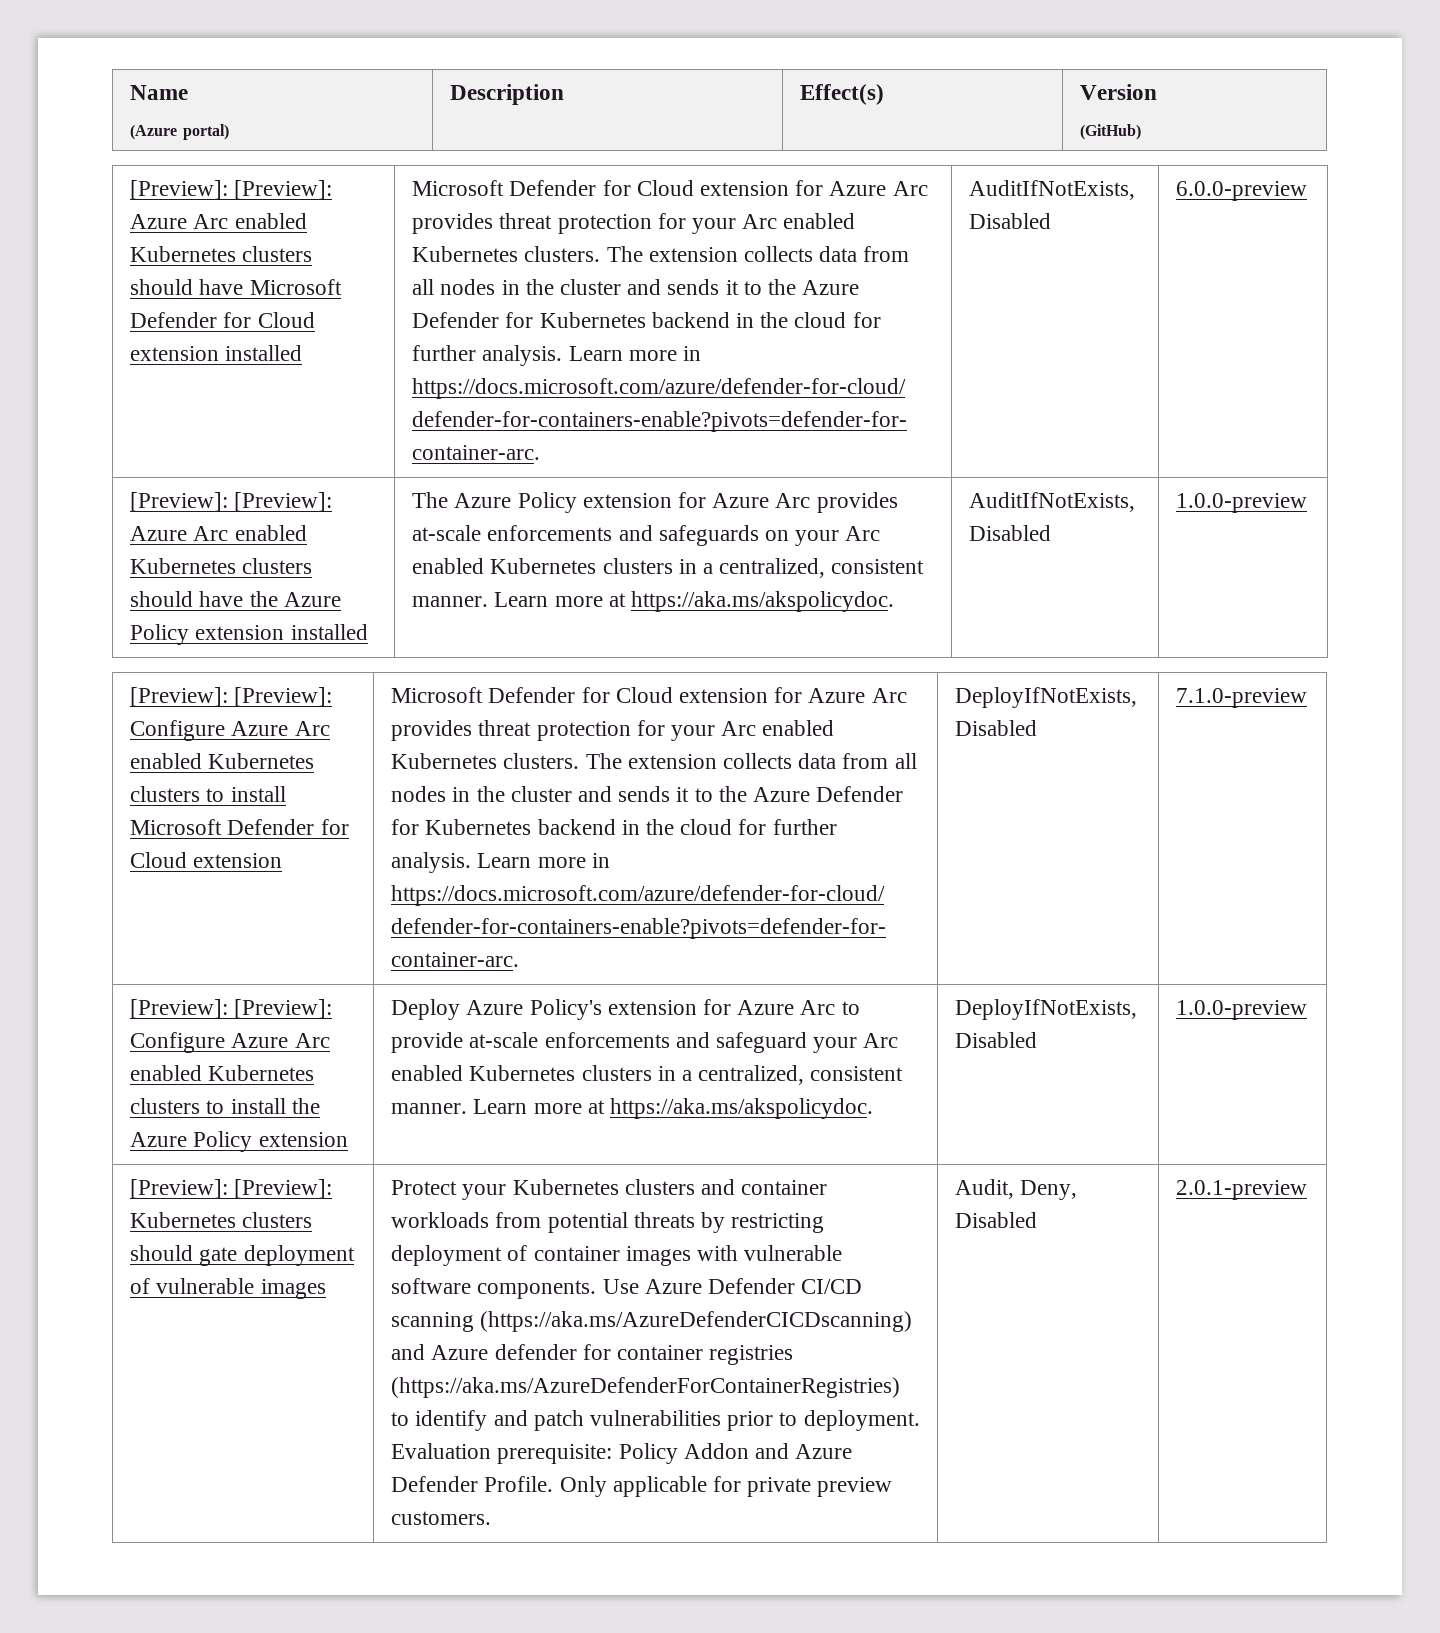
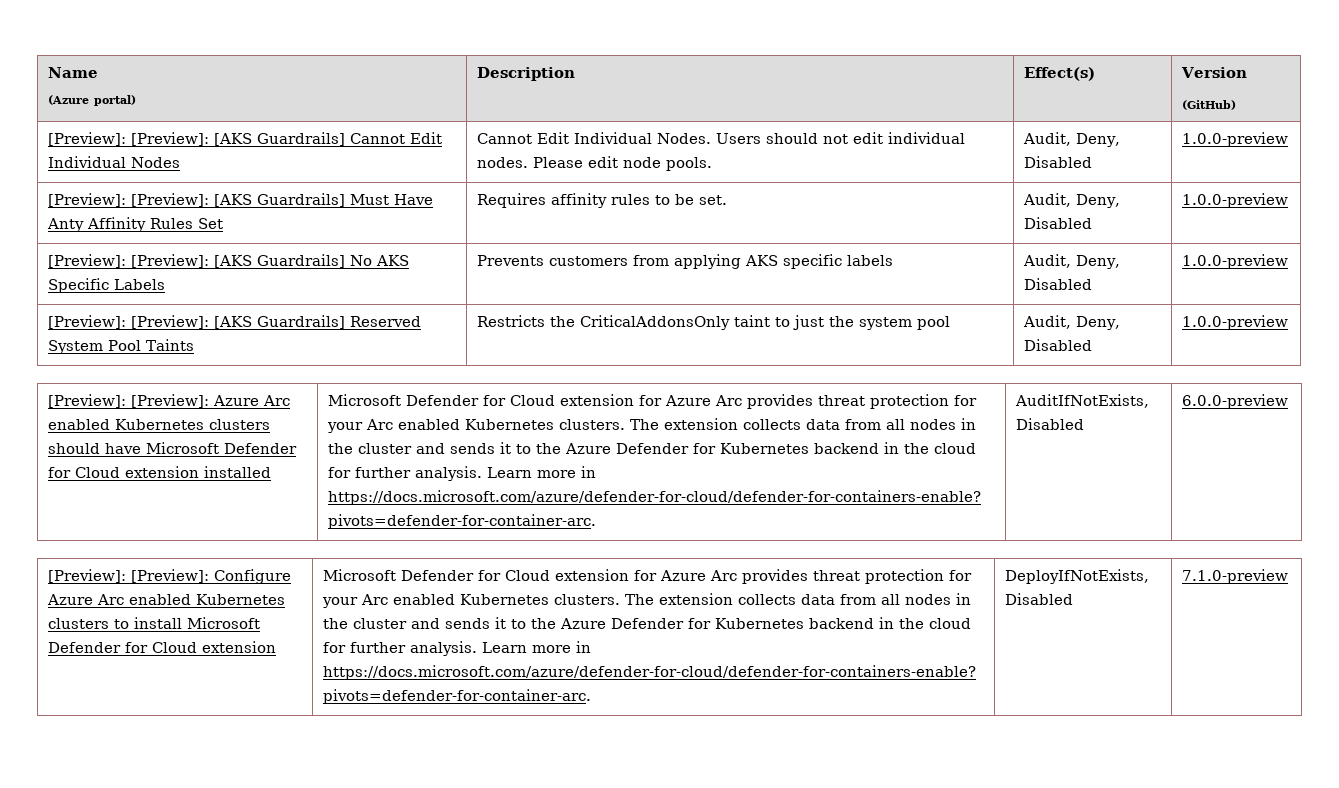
+ [Preview]: [Preview]: [AKS Guardrails] Cannot Edit Individual Nodes | Cannot Edit Individual Nodes. Users should not edit individual nodes. Please edit node pools. | Audit, Deny, Disabled | 1.0.0-preview
+ [Preview]: [Preview]: [AKS Guardrails] Must Have Anty Affinity Rules Set | Requires affinity rules to be set. | Audit, Deny, Disabled | 1.0.0-preview
+ [Preview]: [Preview]: [AKS Guardrails] No AKS Specific Labels | Prevents customers from applying AKS specific labels | Audit, Deny, Disabled | 1.0.0-preview
+ [Preview]: [Preview]: [AKS Guardrails] Reserved System Pool Taints | Restricts the CriticalAddonsOnly taint to just the system pool | Audit, Deny, Disabled | 1.0.0-preview
- [Preview]: [Preview]: Azure Arc enabled Kubernetes clusters should have the Azure Policy extension installed | The Azure Policy extension for Azure Arc provides at-scale enforcements and safeguards on your Arc enabled Kubernetes clusters in a centralized, consistent manner. Learn more at https://aka.ms/akspolicydoc. | AuditIfNotExists, Disabled | 1.0.0-preview
- [Preview]: [Preview]: Configure Azure Arc enabled Kubernetes clusters to install the Azure Policy extension | Deploy Azure Policy's extension for Azure Arc to provide at-scale enforcements and safeguard your Arc enabled Kubernetes clusters in a centralized, consistent manner. Learn more at https://aka.ms/akspolicydoc. | DeployIfNotExists, Disabled | 1.0.0-preview
- [Preview]: [Preview]: Kubernetes clusters should gate deployment of vulnerable images | Protect your Kubernetes clusters and container workloads from potential threats by restricting deployment of container images with vulnerable software components. Use Azure Defender CI/CD scanning (https://aka.ms/AzureDefenderCICDscanning) and Azure defender for container registries (https://aka.ms/AzureDefenderForContainerRegistries) to identify and patch vulnerabilities prior to deployment. Evaluation prerequisite: Policy Addon and Azure Defender Profile. Only applicable for private preview customers. | Audit, Deny, Disabled | 2.0.1-preview

